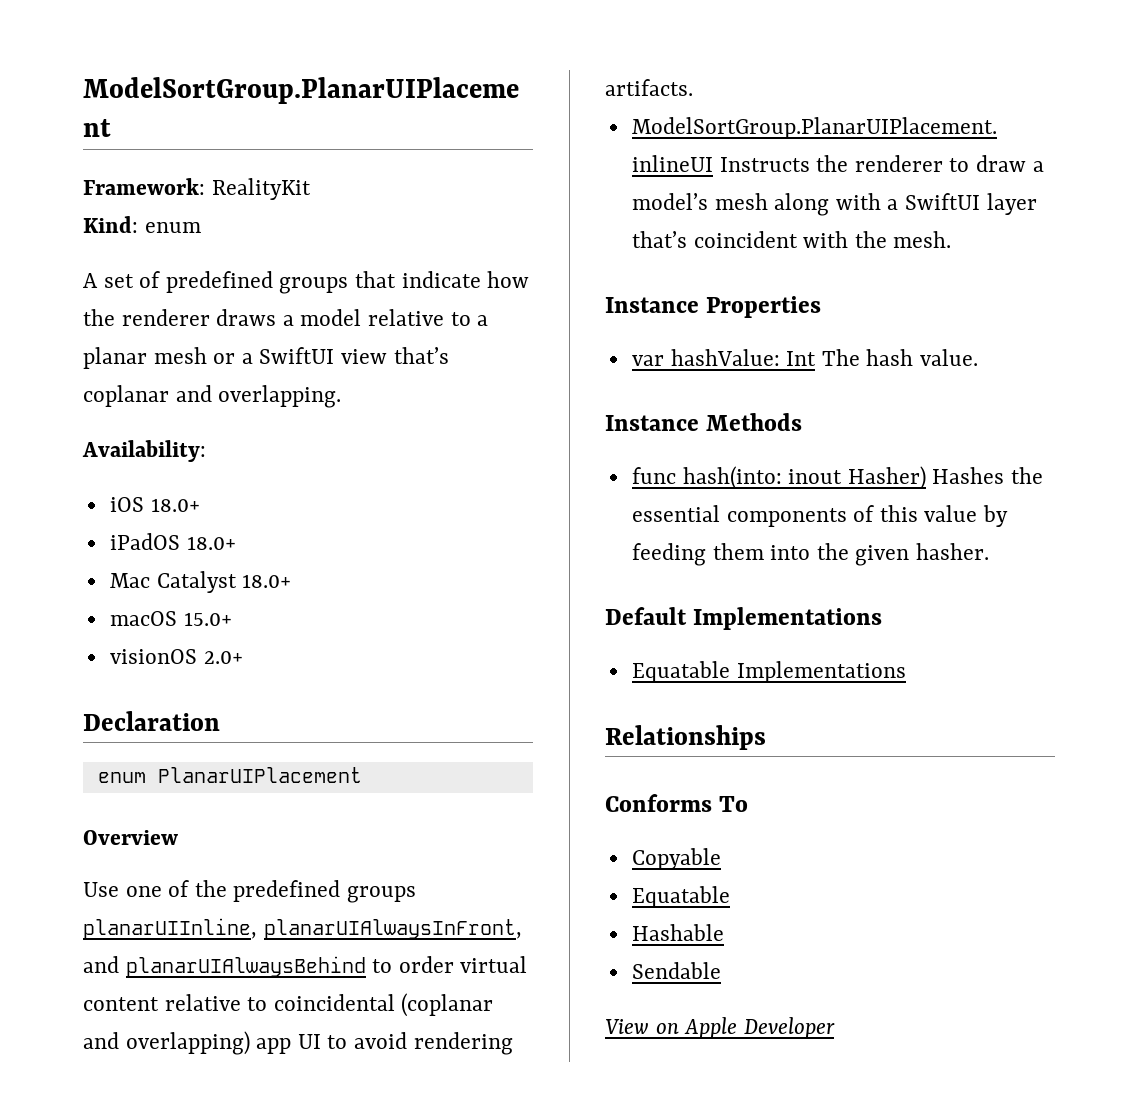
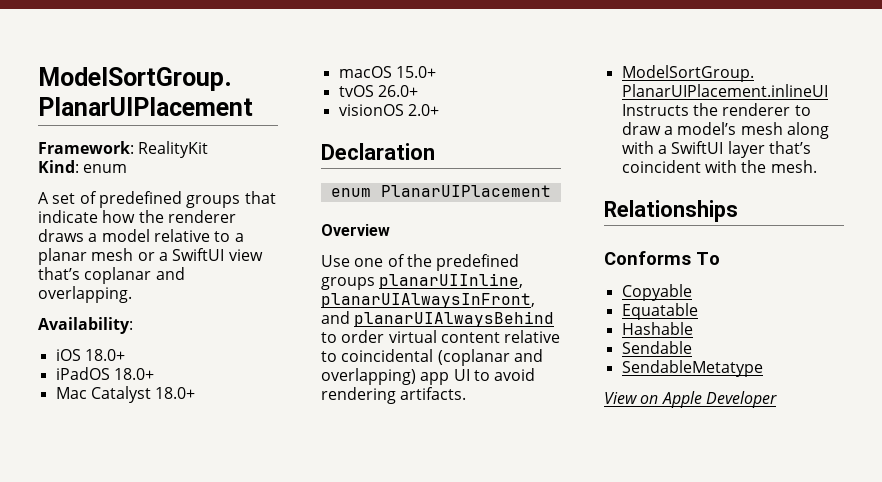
+ tvOS 26.0+
- Instance Properties
- var hashValue: Int The hash value.
- Instance Methods
- func hash(into: inout Hasher) Hashes the essential components of this value by feeding them into the given hasher.
- Default Implementations
- Equatable Implementations
+ SendableMetatype

